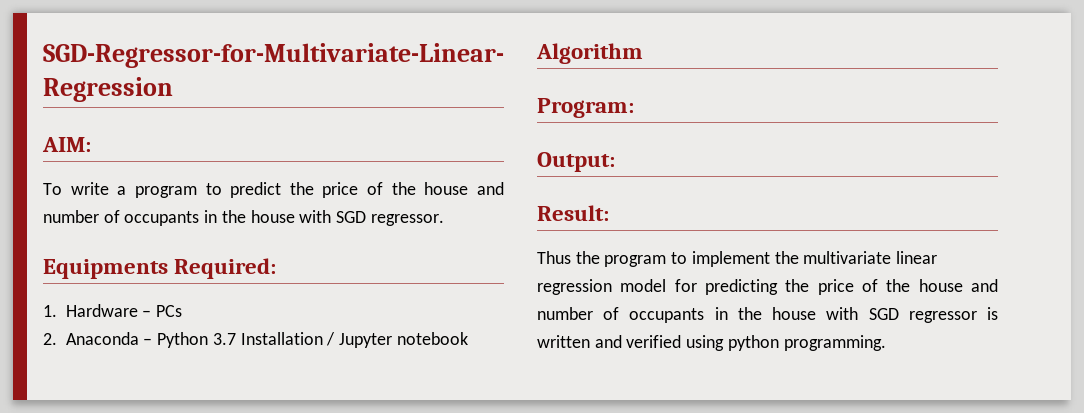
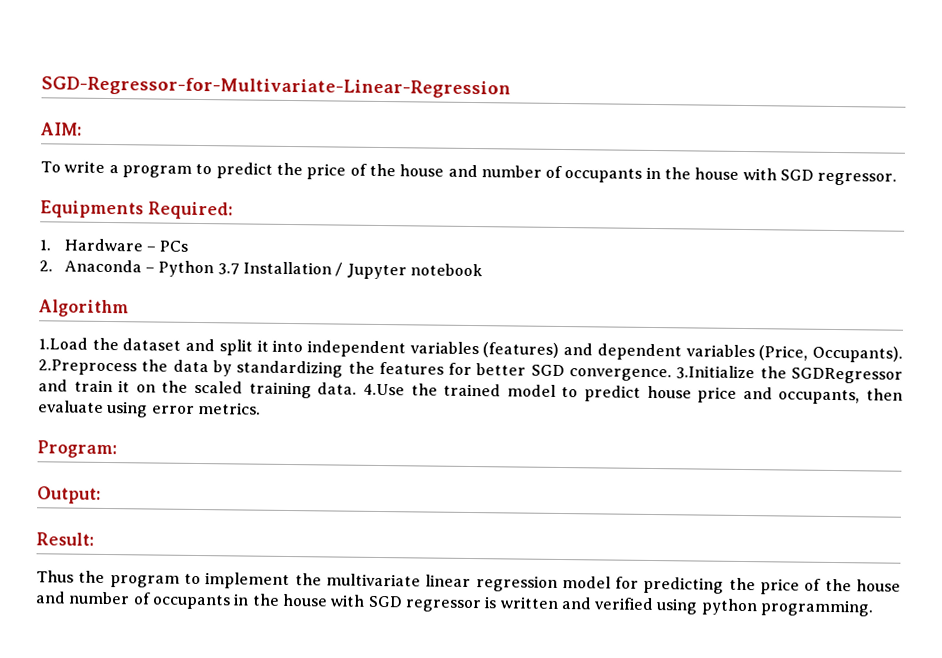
+ 1.Load the dataset and split it into independent variables (features) and dependent variables (Price, Occupants). 2.Preprocess the data by standardizing the features for better SGD convergence. 3.Initialize the SGDRegressor and train it on the scaled training data. 4.Use the trained model to predict house price and occupants, then evaluate using error metrics.

